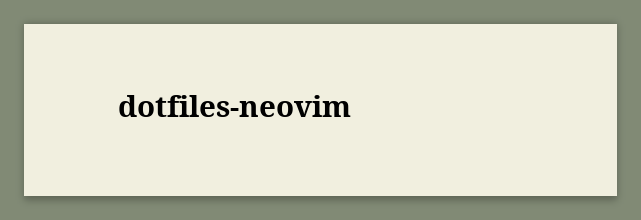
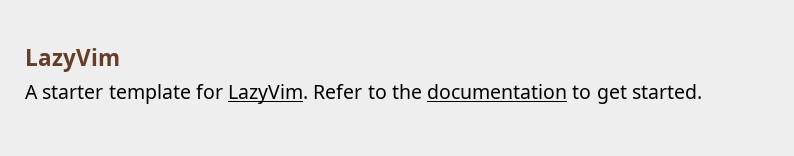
- dotfiles-neovim
+ LazyVim
+ A starter template for LazyVim. Refer to the documentation to get started.

